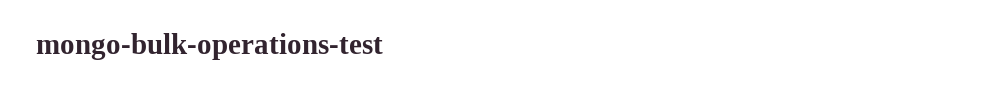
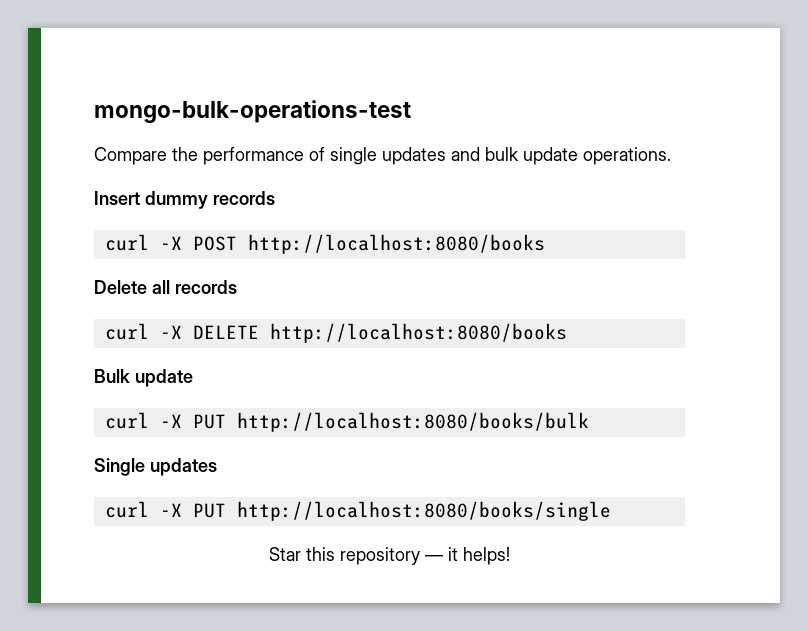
+ Compare the performance of single updates and bulk update operations.
+ Insert dummy records
+ curl -X POST http://localhost:8080/books
+ Delete all records
+ curl -X DELETE http://localhost:8080/books
+ Bulk update
+ curl -X PUT http://localhost:8080/books/bulk
+ Single updates
+ curl -X PUT http://localhost:8080/books/single
+ Star this repository — it helps!

